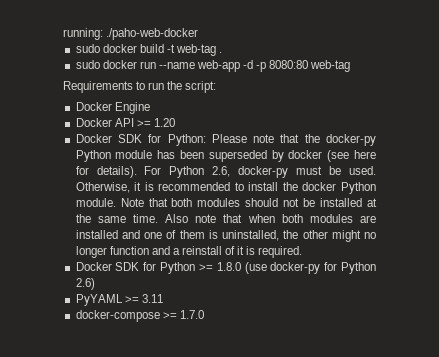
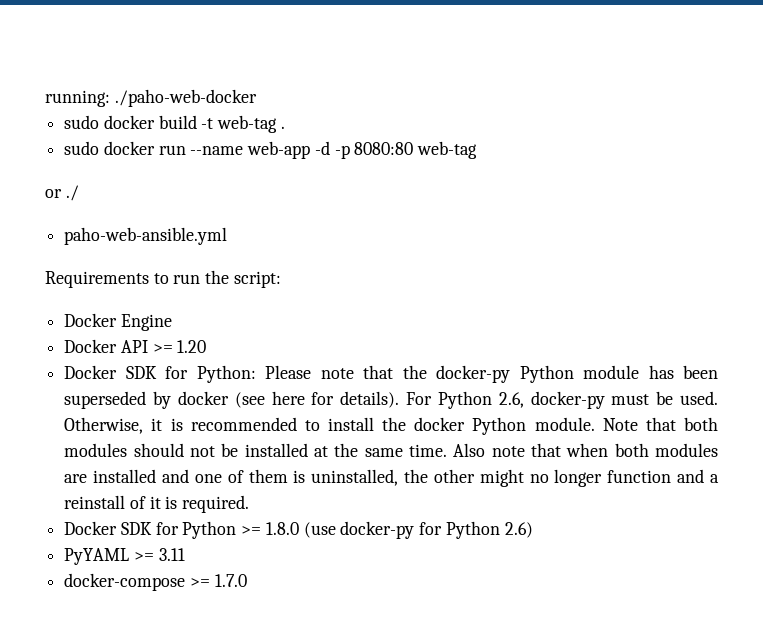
+ or ./
+ paho-web-ansible.yml

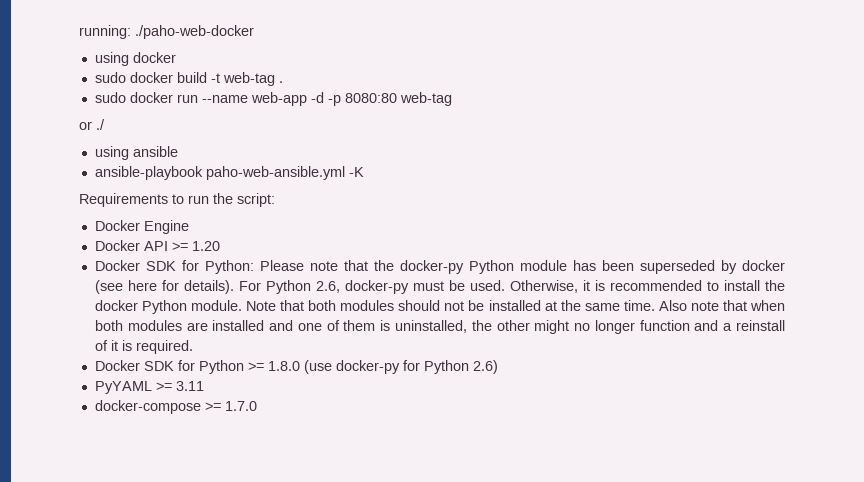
+ using docker
- paho-web-ansible.yml
+ using ansible
+ ansible-playbook paho-web-ansible.yml -K

